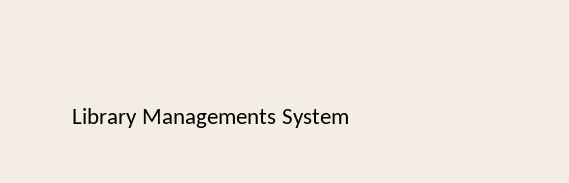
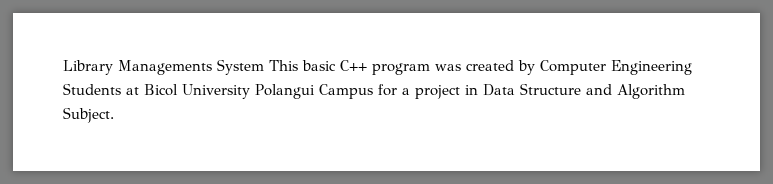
- Library Managements System
+ Library Managements System This basic C++ program was created by Computer Engineering Students at Bicol University Polangui Campus for a project in Data Structure and Algorithm Subject.

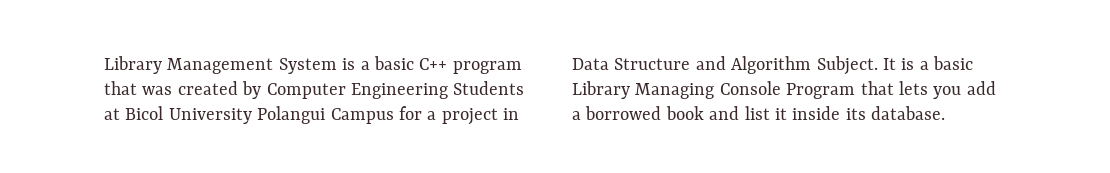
- Library Managements System This basic C++ program was created by Computer Engineering Students at Bicol University Polangui Campus for a project in Data Structure and Algorithm Subject.
+ Library Management System is a basic C++ program that was created by Computer Engineering Students at Bicol University Polangui Campus for a project in Data Structure and Algorithm Subject.
+ It is a basic Library Managing Console Program that lets you add a borrowed book and list it inside its database.

